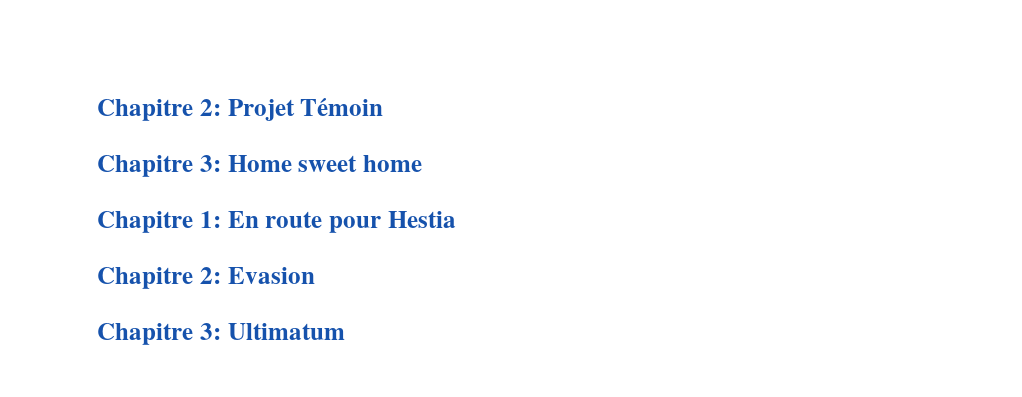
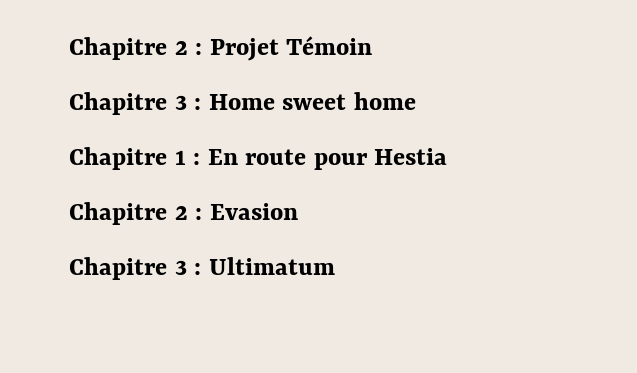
- Chapitre 2: Projet Témoin
+ Chapitre 2 : Projet Témoin
- Chapitre 3: Home sweet home
+ Chapitre 3 : Home sweet home
- Chapitre 1: En route pour Hestia
+ Chapitre 1 : En route pour Hestia
- Chapitre 2: Evasion
+ Chapitre 2 : Evasion
- Chapitre 3: Ultimatum
+ Chapitre 3 : Ultimatum

